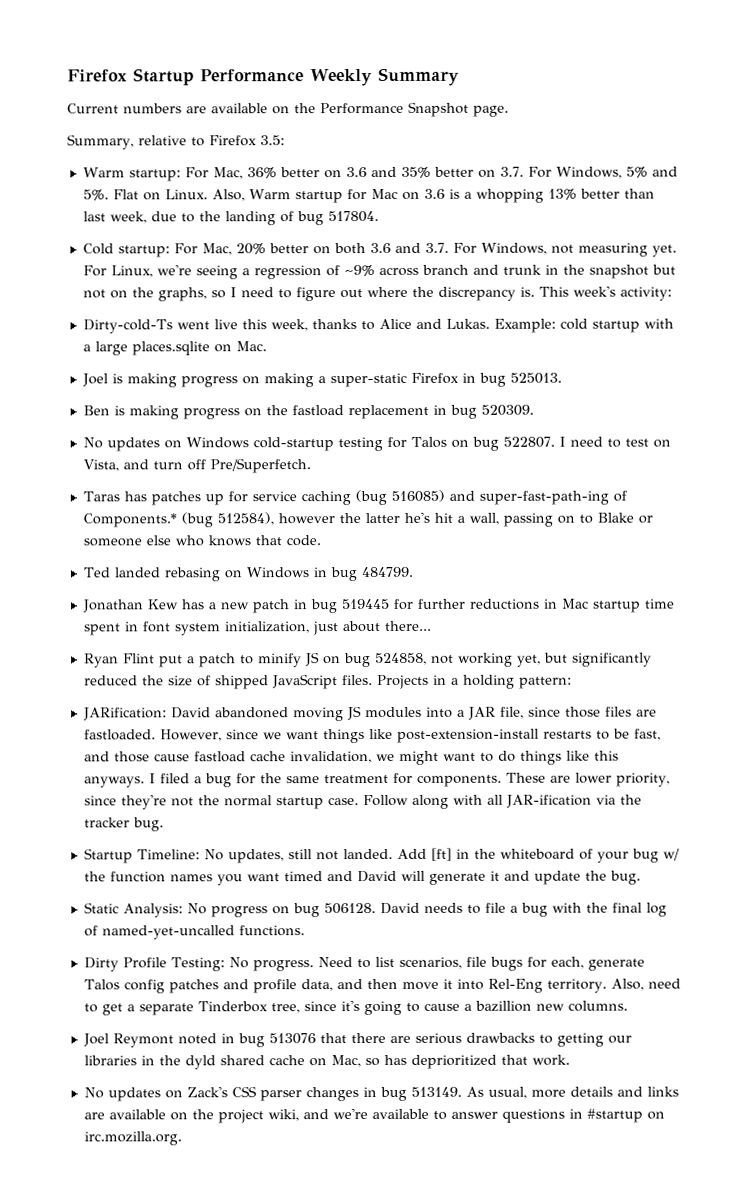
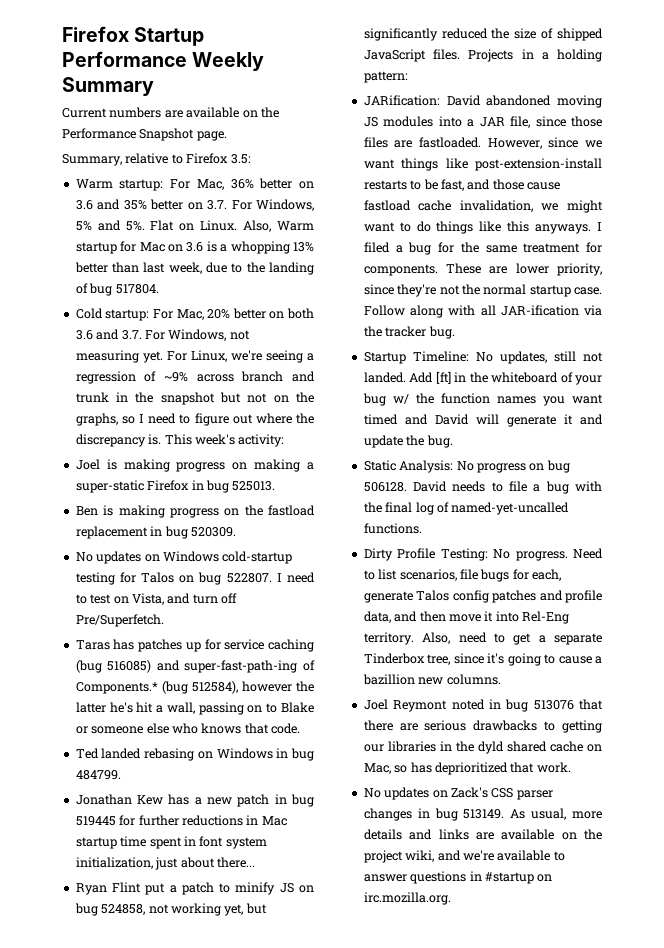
- Dirty-cold-Ts went live this week, thanks to Alice and Lukas. Example: cold startup with a large places.sqlite on Mac.

